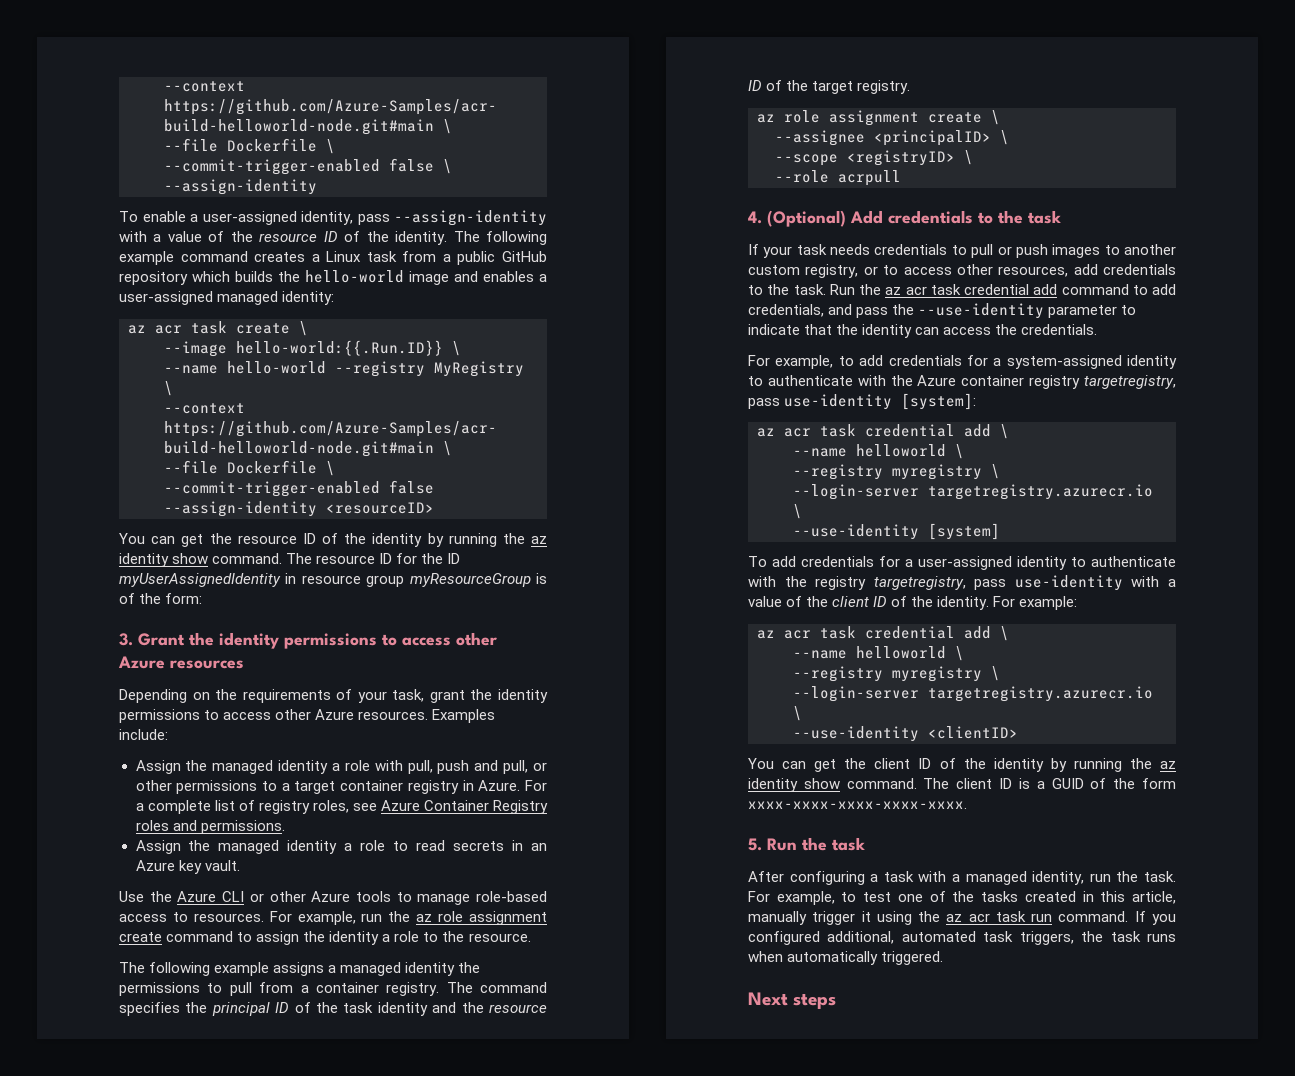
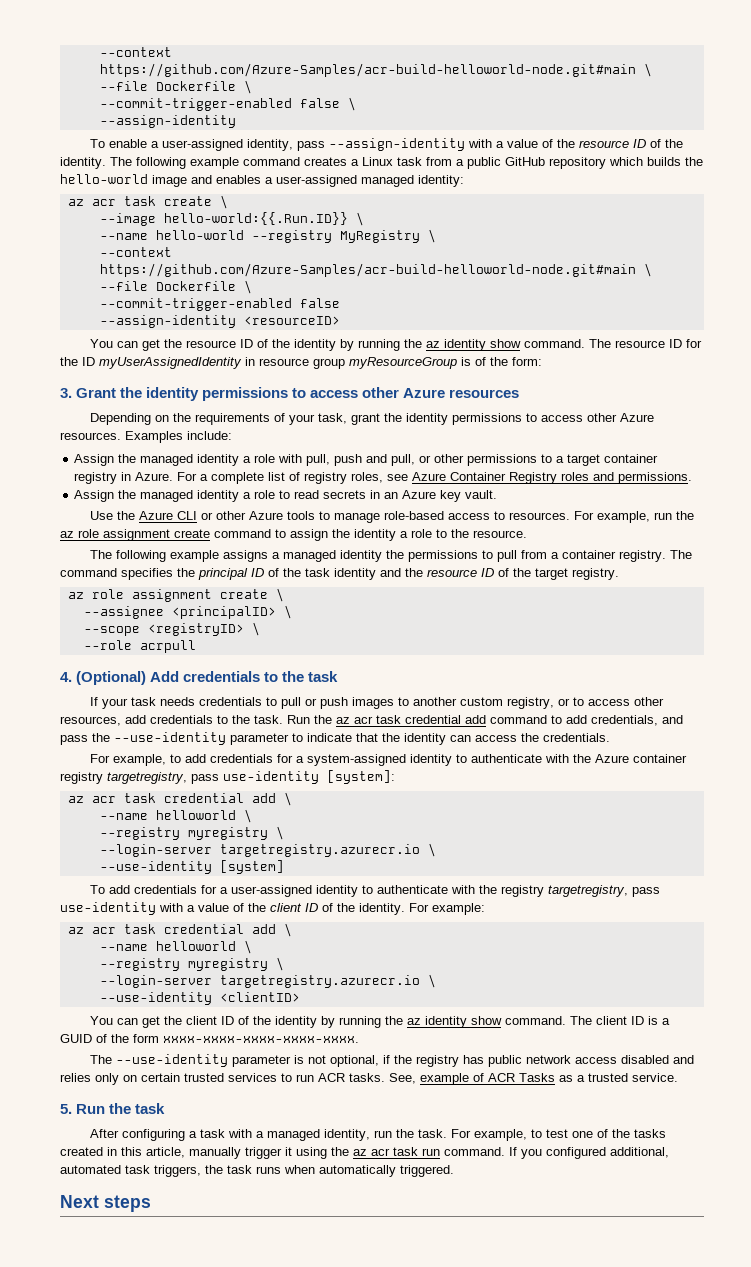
+ The --use-identity parameter is not optional, if the registry has public network access disabled and relies only on certain trusted services to run ACR tasks. See, example of ACR Tasks as a trusted service.

